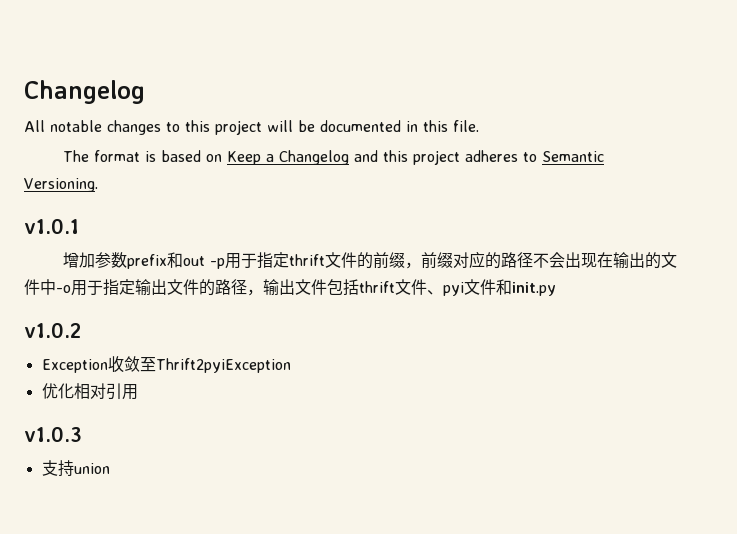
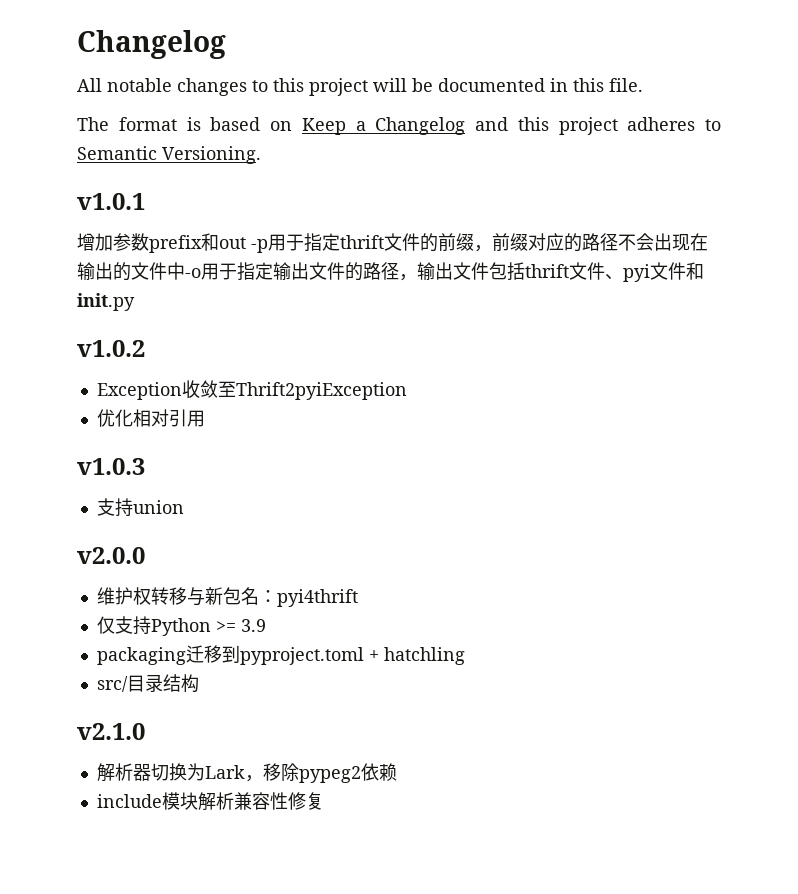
+ v2.0.0
+ 维护权转移与新包名：pyi4thrift
+ 仅支持Python >= 3.9
+ packaging迁移到pyproject.toml + hatchling
+ src/目录结构
+ v2.1.0
+ 解析器切换为Lark，移除pypeg2依赖
+ include模块解析兼容性修复

